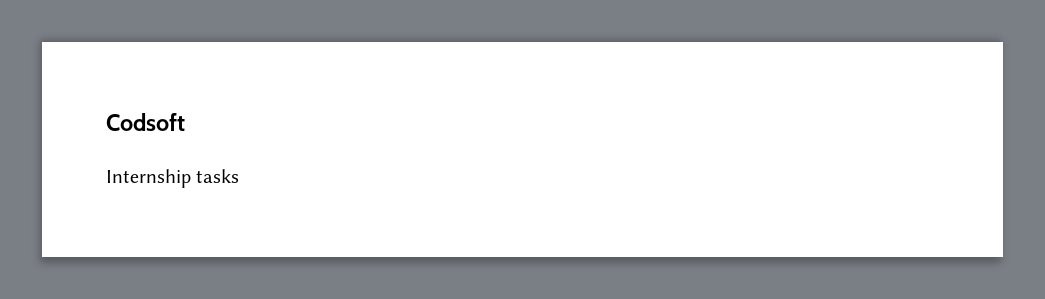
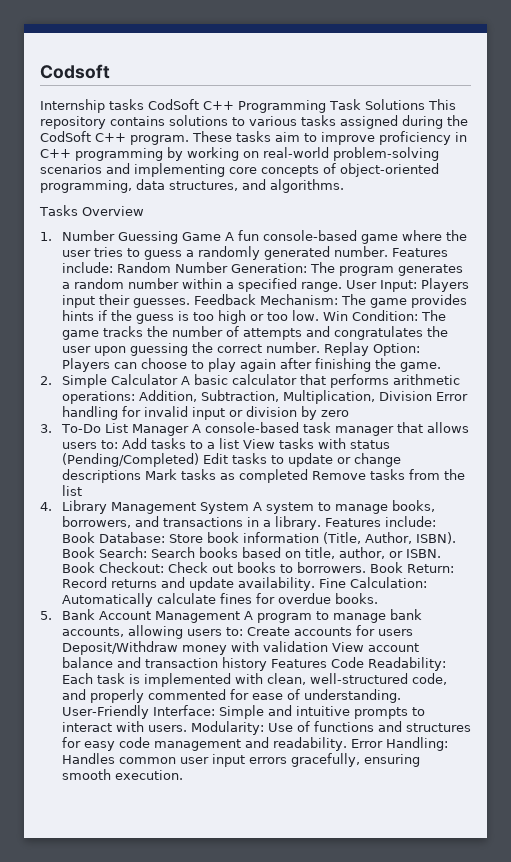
- Internship tasks
+ Internship tasks CodSoft C++ Programming Task Solutions This repository contains solutions to various tasks assigned during the CodSoft C++ program. These tasks aim to improve proficiency in C++ programming by working on real-world problem-solving scenarios and implementing core concepts of object-oriented programming, data structures, and algorithms.
+ Tasks Overview
+ 1. Number Guessing Game A fun console-based game where the user tries to guess a randomly generated number. Features include: Random Number Generation: The program generates a random number within a specified range. User Input: Players input their guesses. Feedback Mechanism: The game provides hints if the guess is too high or too low. Win Condition: The game tracks the number of attempts and congratulates the user upon guessing the correct number. Replay Option: Players can choose to play again after finishing the game.
+ 2. Simple Calculator A basic calculator that performs arithmetic operations: Addition, Subtraction, Multiplication, Division Error handling for invalid input or division by zero
+ 3. To-Do List Manager A console-based task manager that allows users to: Add tasks to a list View tasks with status (Pending/Completed) Edit tasks to update or change descriptions Mark tasks as completed Remove tasks from the list
+ 4. Library Management System A system to manage books, borrowers, and transactions in a library. Features include: Book Database: Store book information (Title, Author, ISBN). Book Search: Search books based on title, author, or ISBN. Book Checkout: Check out books to borrowers. Book Return: Record returns and update availability. Fine Calculation: Automatically calculate fines for overdue books.
+ 5. Bank Account Management A program to manage bank accounts, allowing users to: Create accounts for users Deposit/Withdraw money with validation View account balance and transaction history Features Code Readability: Each task is implemented with clean, well-structured code, and properly commented for ease of understanding. User-Friendly Interface: Simple and intuitive prompts to interact with users. Modularity: Use of functions and structures for easy code management and readability. Error Handling: Handles common user input errors gracefully, ensuring smooth execution.

